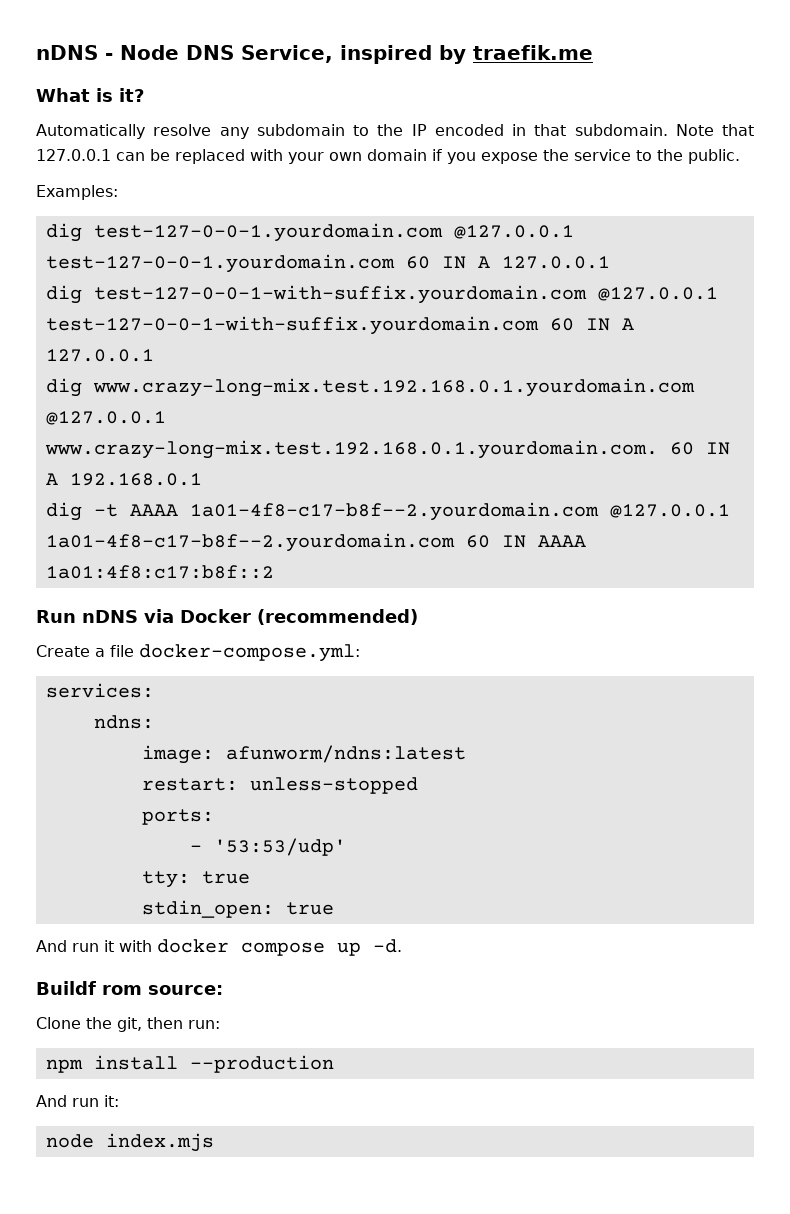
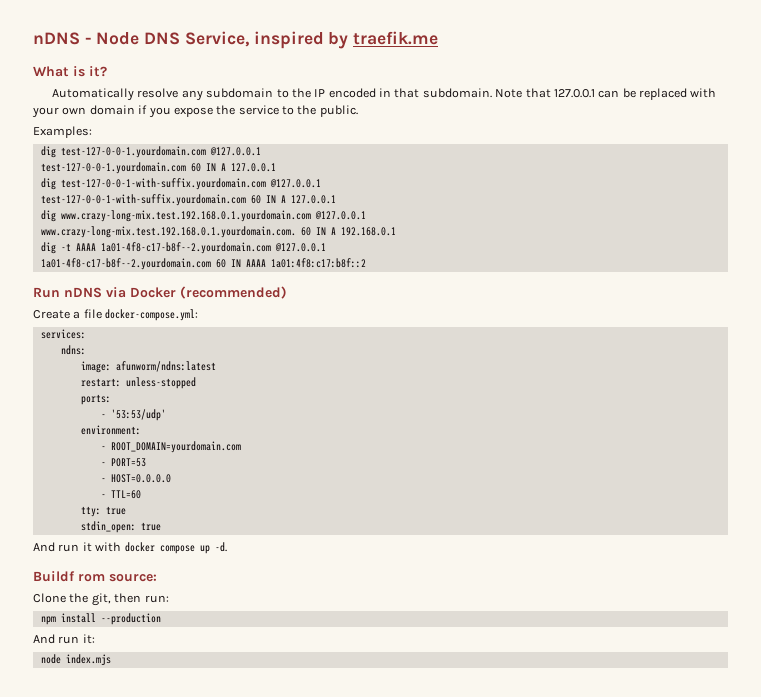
+ environment:
+ - ROOT_DOMAIN=yourdomain.com
+ - PORT=53
+ - HOST=0.0.0.0
+ - TTL=60

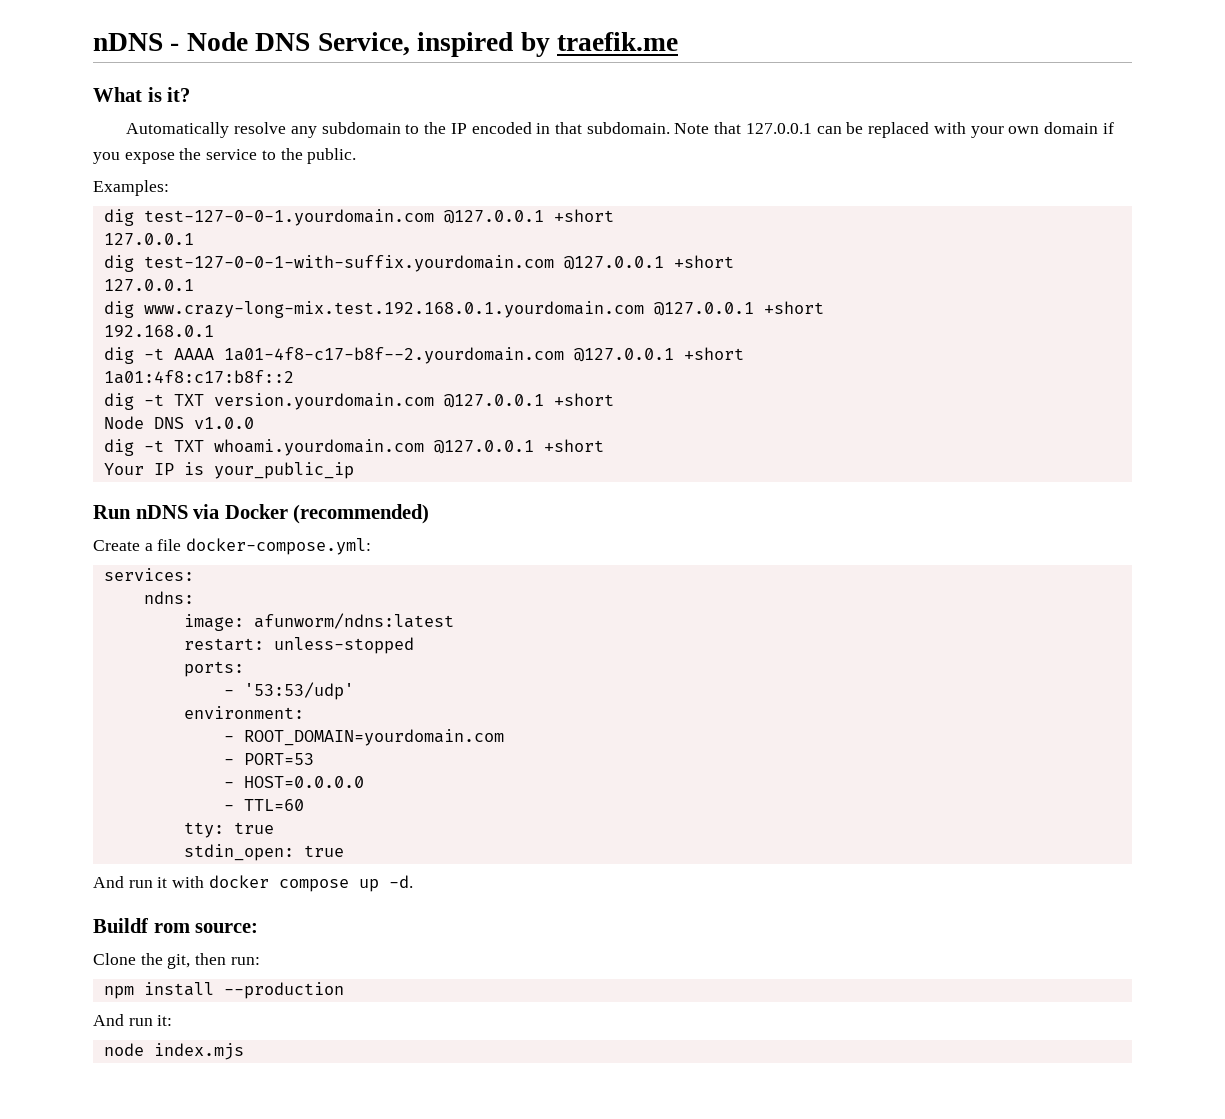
- dig test-127-0-0-1.yourdomain.com @127.0.0.1
- test-127-0-0-1.yourdomain.com 60 IN A 127.0.0.1
+ dig test-127-0-0-1.yourdomain.com @127.0.0.1 +short
+ 127.0.0.1
- dig test-127-0-0-1-with-suffix.yourdomain.com @127.0.0.1
- test-127-0-0-1-with-suffix.yourdomain.com 60 IN A 127.0.0.1
+ dig test-127-0-0-1-with-suffix.yourdomain.com @127.0.0.1 +short
+ 127.0.0.1
- dig www.crazy-long-mix.test.192.168.0.1.yourdomain.com @127.0.0.1
- www.crazy-long-mix.test.192.168.0.1.yourdomain.com. 60 IN A 192.168.0.1
+ dig www.crazy-long-mix.test.192.168.0.1.yourdomain.com @127.0.0.1 +short
+ 192.168.0.1
- dig -t AAAA 1a01-4f8-c17-b8f--2.yourdomain.com @127.0.0.1
- 1a01-4f8-c17-b8f--2.yourdomain.com 60 IN AAAA 1a01:4f8:c17:b8f::2
+ dig -t AAAA 1a01-4f8-c17-b8f--2.yourdomain.com @127.0.0.1 +short
+ 1a01:4f8:c17:b8f::2
+ dig -t TXT version.yourdomain.com @127.0.0.1 +short
+ Node DNS v1.0.0
+ dig -t TXT whoami.yourdomain.com @127.0.0.1 +short
+ Your IP is your_public_ip

